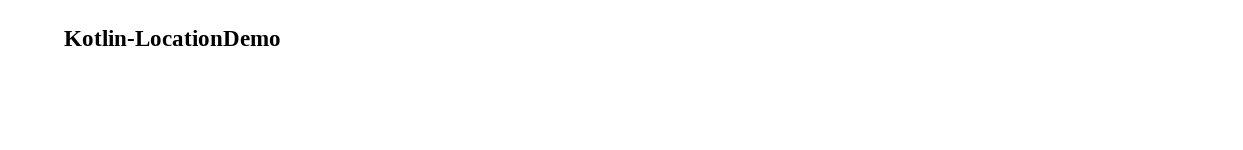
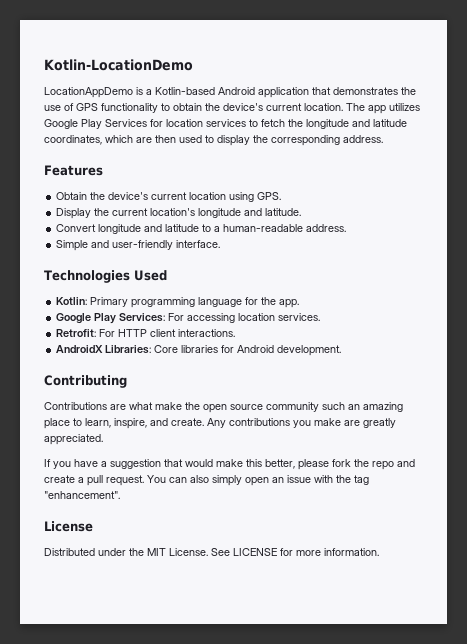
+ LocationAppDemo is a Kotlin-based Android application that demonstrates the use of GPS functionality to obtain the device's current location. The app utilizes Google Play Services for location services to fetch the longitude and latitude coordinates, which are then used to display the corresponding address.
+ Features
+ Obtain the device's current location using GPS.
+ Display the current location's longitude and latitude.
+ Convert longitude and latitude to a human-readable address.
+ Simple and user-friendly interface.
+ Technologies Used
+ Kotlin: Primary programming language for the app.
+ Google Play Services: For accessing location services.
+ Retrofit: For HTTP client interactions.
+ AndroidX Libraries: Core libraries for Android development.
+ Contributing
+ Contributions are what make the open source community such an amazing place to learn, inspire, and create. Any contributions you make are greatly appreciated.
+ If you have a suggestion that would make this better, please fork the repo and create a pull request. You can also simply open an issue with the tag "enhancement".
+ License
+ Distributed under the MIT License. See LICENSE for more information.

